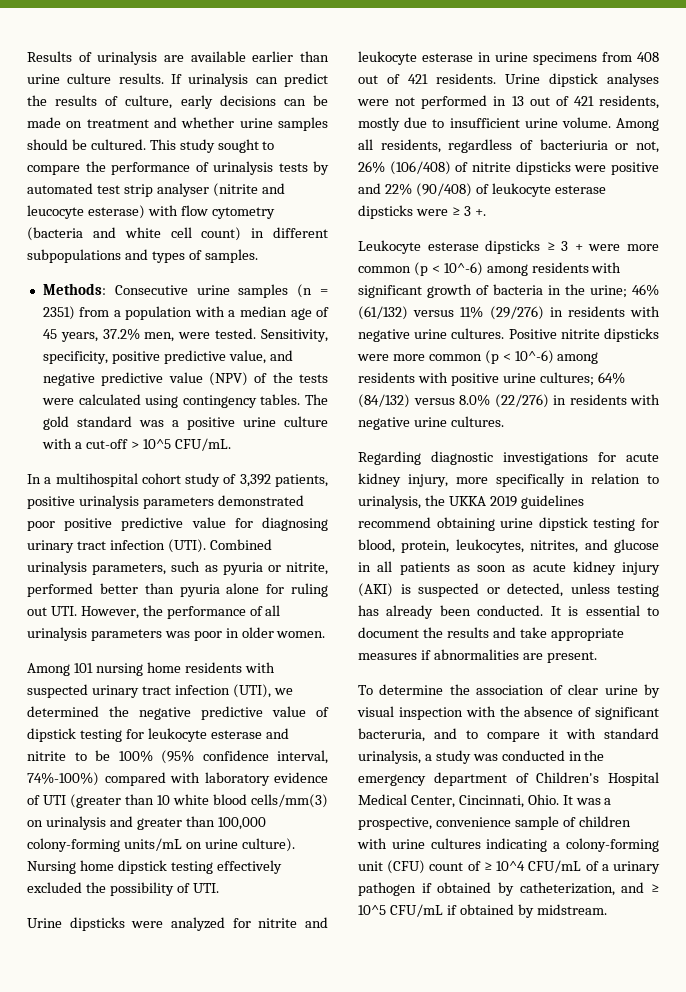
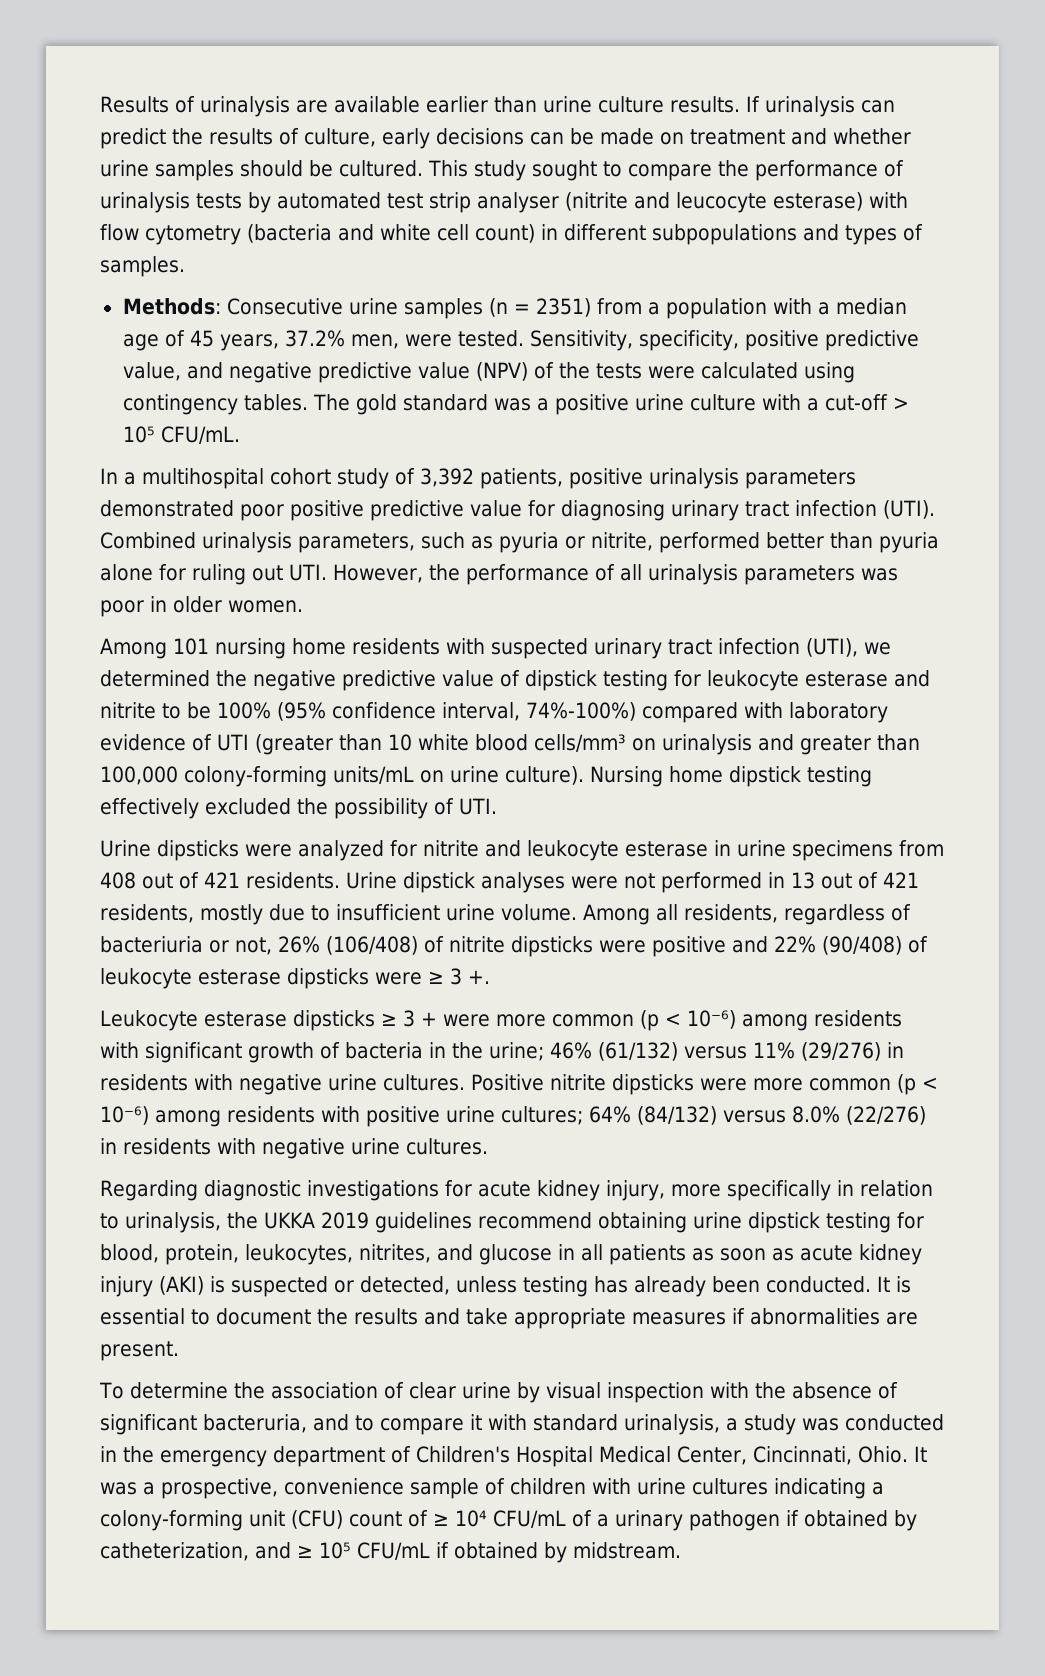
- The gold standard was a positive urine culture with a cut-off > 10^5 CFU/mL.
+ The gold standard was a positive urine culture with a cut-off > 10⁵ CFU/mL.
- Among 101 nursing home residents with suspected urinary tract infection (UTI), we determined the negative predictive value of dipstick testing for leukocyte esterase and nitrite to be 100% (95% confidence interval, 74%-100%) compared with laboratory evidence of UTI (greater than 10 white blood cells/mm(3) on urinalysis and greater than 100,000 colony-forming units/mL on urine culture).
+ Among 101 nursing home residents with suspected urinary tract infection (UTI), we determined the negative predictive value of dipstick testing for leukocyte esterase and nitrite to be 100% (95% confidence interval, 74%-100%) compared with laboratory evidence of UTI (greater than 10 white blood cells/mm³ on urinalysis and greater than 100,000 colony-forming units/mL on urine culture).
- Leukocyte esterase dipsticks ≥ 3 + were more common (p < 10^-6) among residents with significant growth of bacteria in the urine; 46% (61/132) versus 11% (29/276) in residents with negative urine cultures.
+ Leukocyte esterase dipsticks ≥ 3 + were more common (p < 10⁻⁶) among residents with significant growth of bacteria in the urine; 46% (61/132) versus 11% (29/276) in residents with negative urine cultures.
- Positive nitrite dipsticks were more common (p < 10^-6) among residents with positive urine cultures; 64% (84/132) versus 8.0% (22/276) in residents with negative urine cultures.
+ Positive nitrite dipsticks were more common (p < 10⁻⁶) among residents with positive urine cultures; 64% (84/132) versus 8.0% (22/276) in residents with negative urine cultures.
- It was a prospective, convenience sample of children with urine cultures indicating a colony-forming unit (CFU) count of ≥ 10^4 CFU/mL of a urinary pathogen if obtained by catheterization, and ≥ 10^5 CFU/mL if obtained by midstream.
+ It was a prospective, convenience sample of children with urine cultures indicating a colony-forming unit (CFU) count of ≥ 10⁴ CFU/mL of a urinary pathogen if obtained by catheterization, and ≥ 10⁵ CFU/mL if obtained by midstream.

